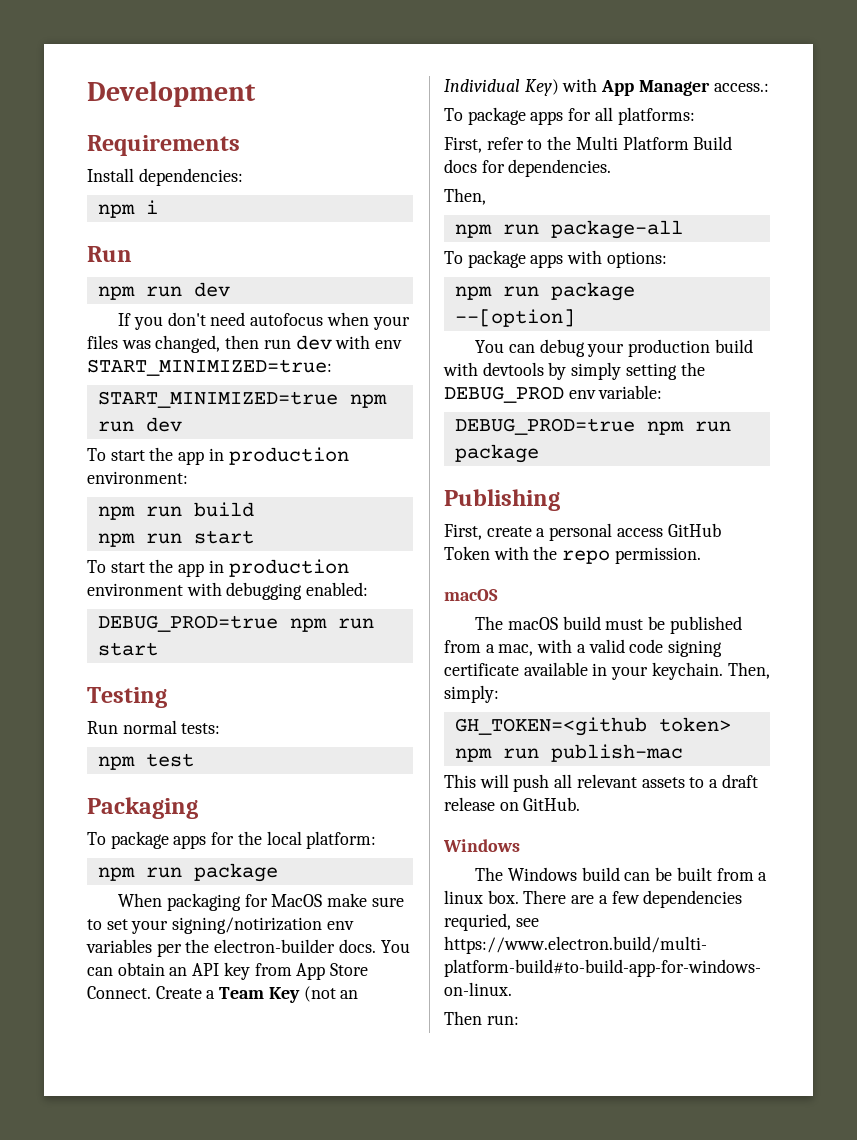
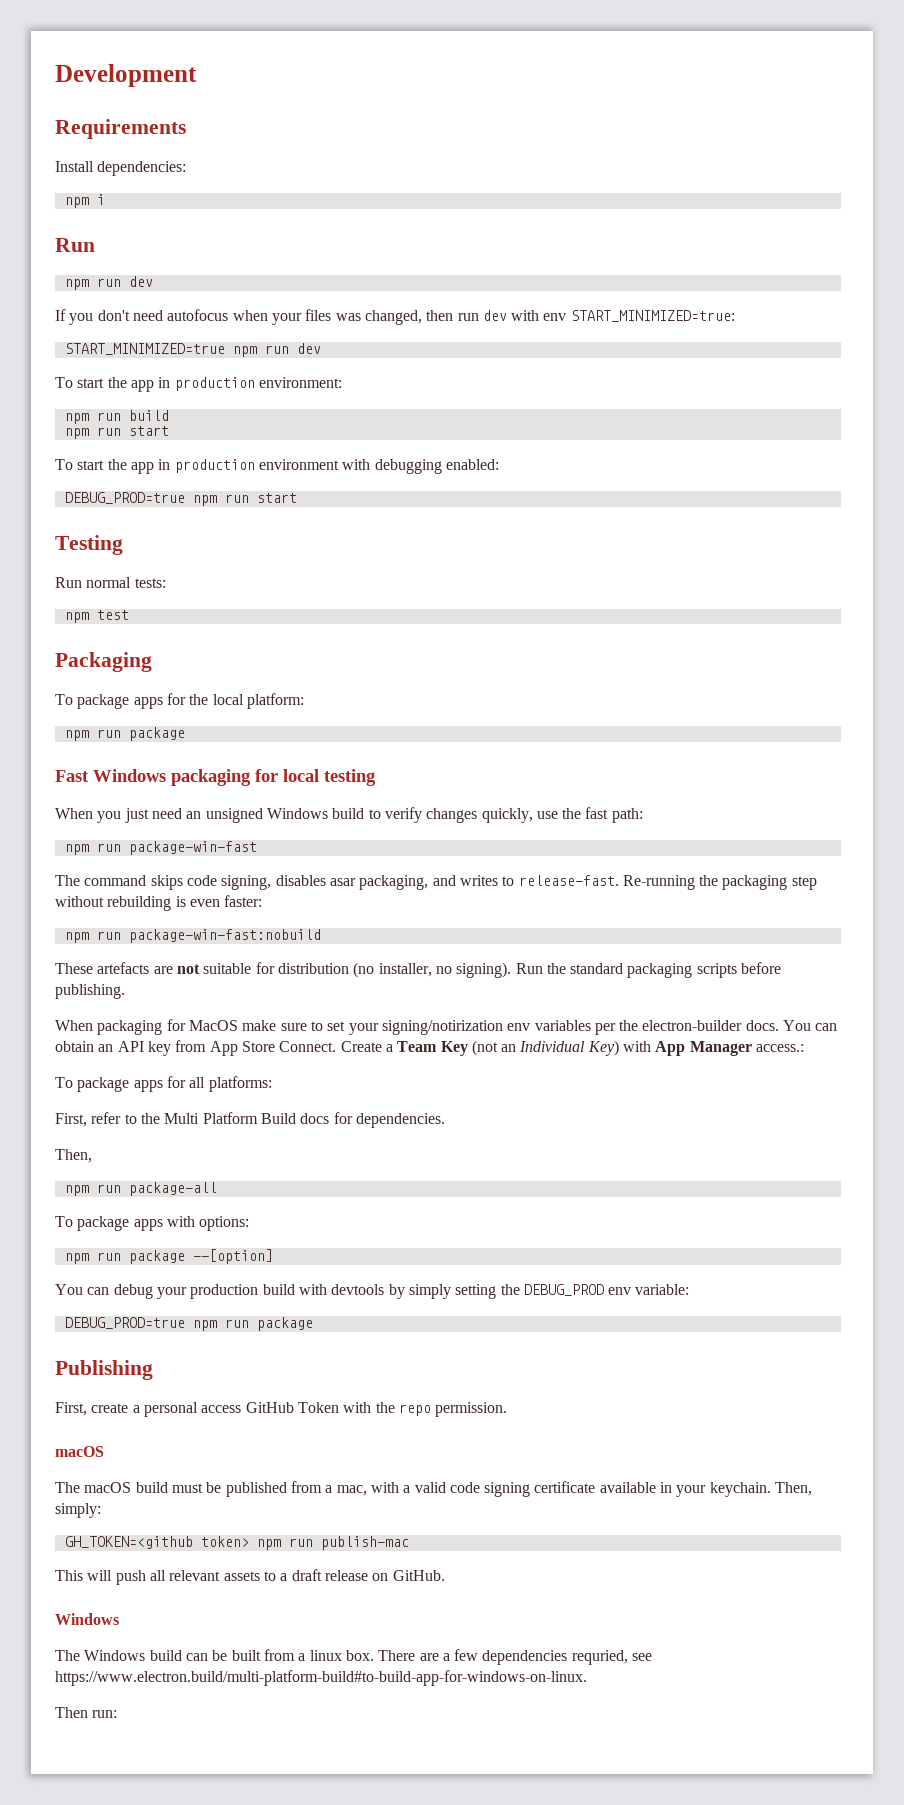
+ Fast Windows packaging for local testing
+ When you just need an unsigned Windows build to verify changes quickly, use the fast path:
+ npm run package-win-fast
+ The command skips code signing, disables asar packaging, and writes to release-fast. Re-running the packaging step without rebuilding is even faster:
+ npm run package-win-fast:nobuild
+ These artefacts are not suitable for distribution (no installer, no signing). Run the standard packaging scripts before publishing.

